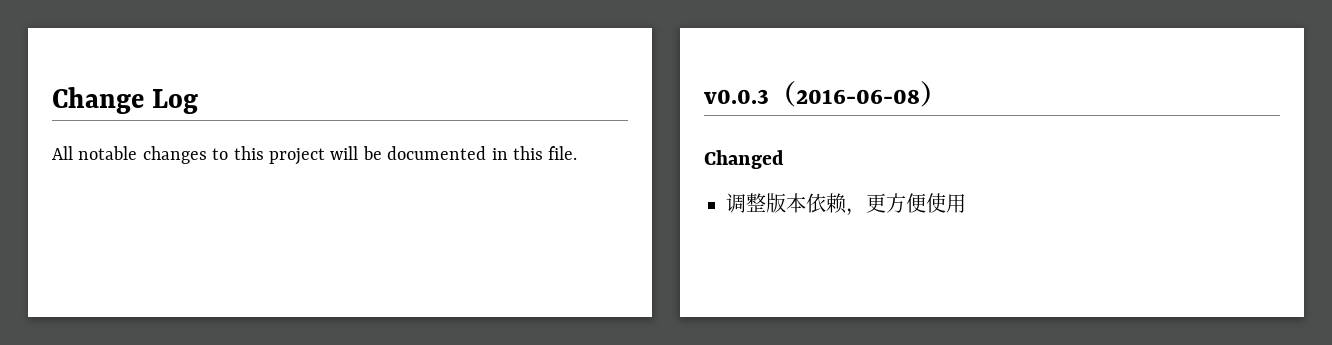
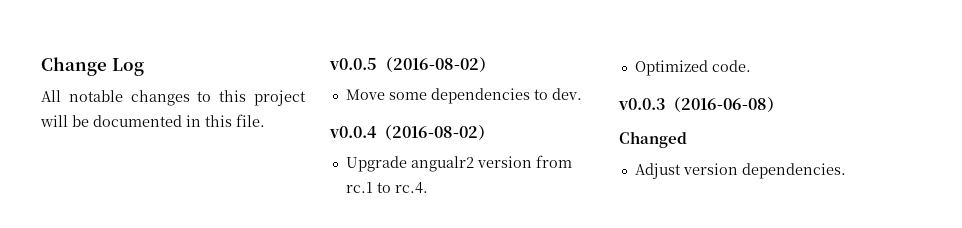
+ v0.0.5（2016-08-02）
+ Move some dependencies to dev.
+ v0.0.4（2016-08-02）
+ Upgrade angualr2 version from rc.1 to rc.4.
+ Optimized code.
  v0.0.3（2016-06-08）
  Changed
- 调整版本依赖，更方便使用
+ Adjust version dependencies.

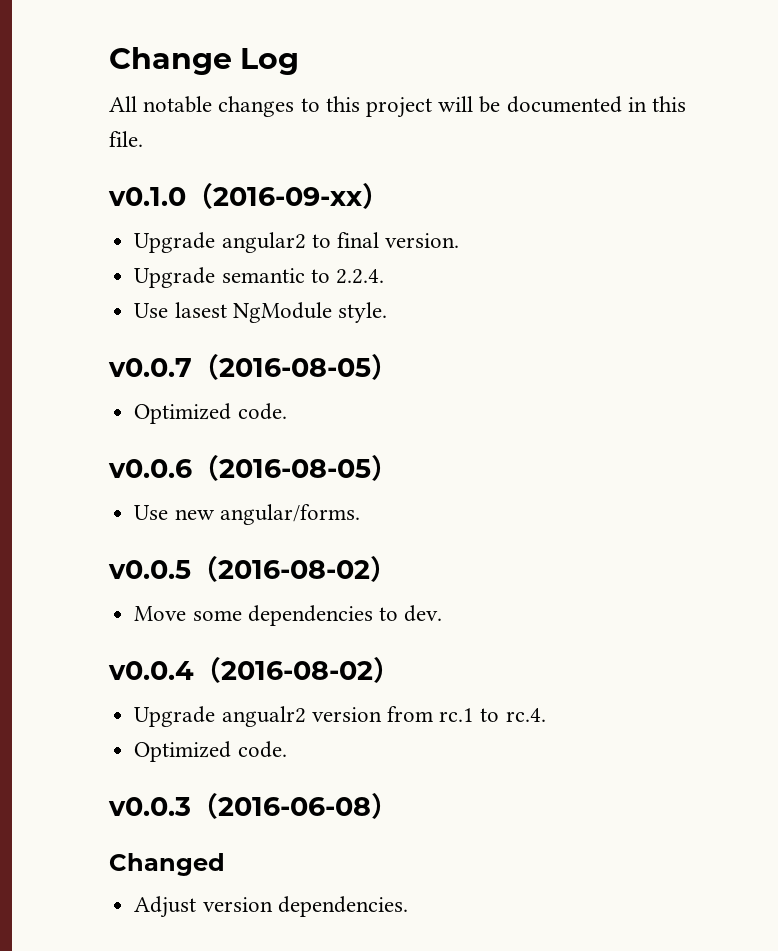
+ v0.1.0（2016-09-xx）
+ Upgrade angular2 to final version.
+ Upgrade semantic to 2.2.4.
+ Use lasest NgModule style.
+ v0.0.7（2016-08-05）
+ Optimized code.
+ v0.0.6（2016-08-05）
+ Use new angular/forms.

